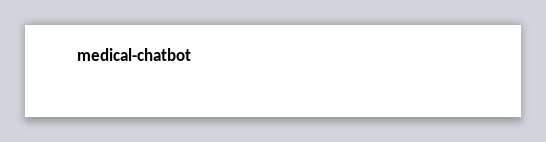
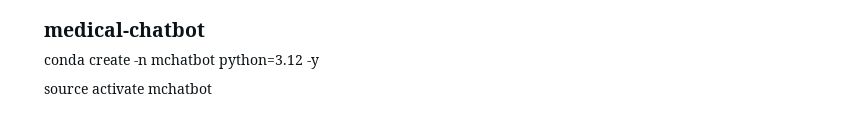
+ conda create -n mchatbot python=3.12 -y
+ source activate mchatbot

